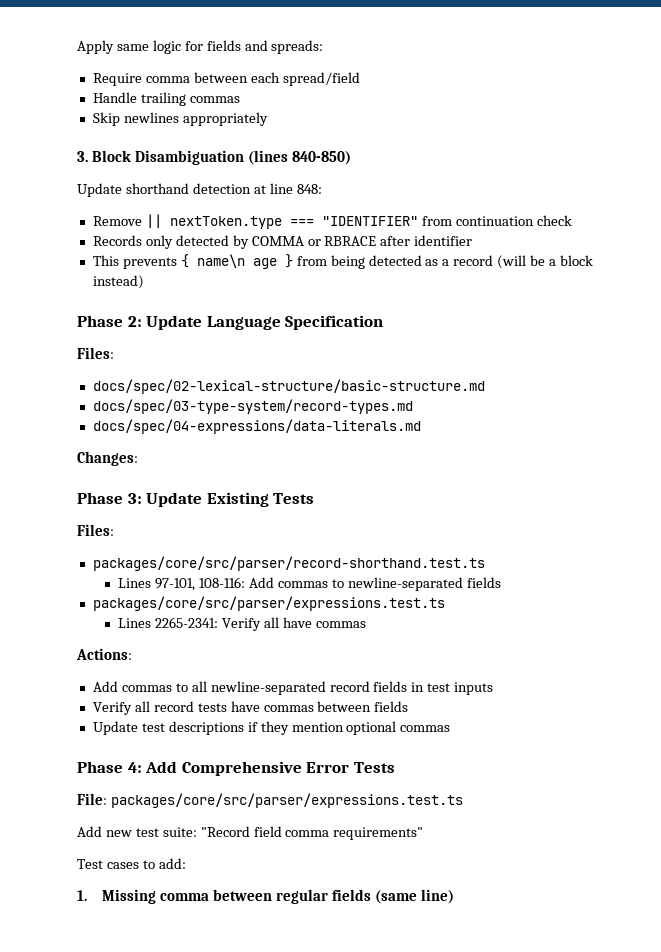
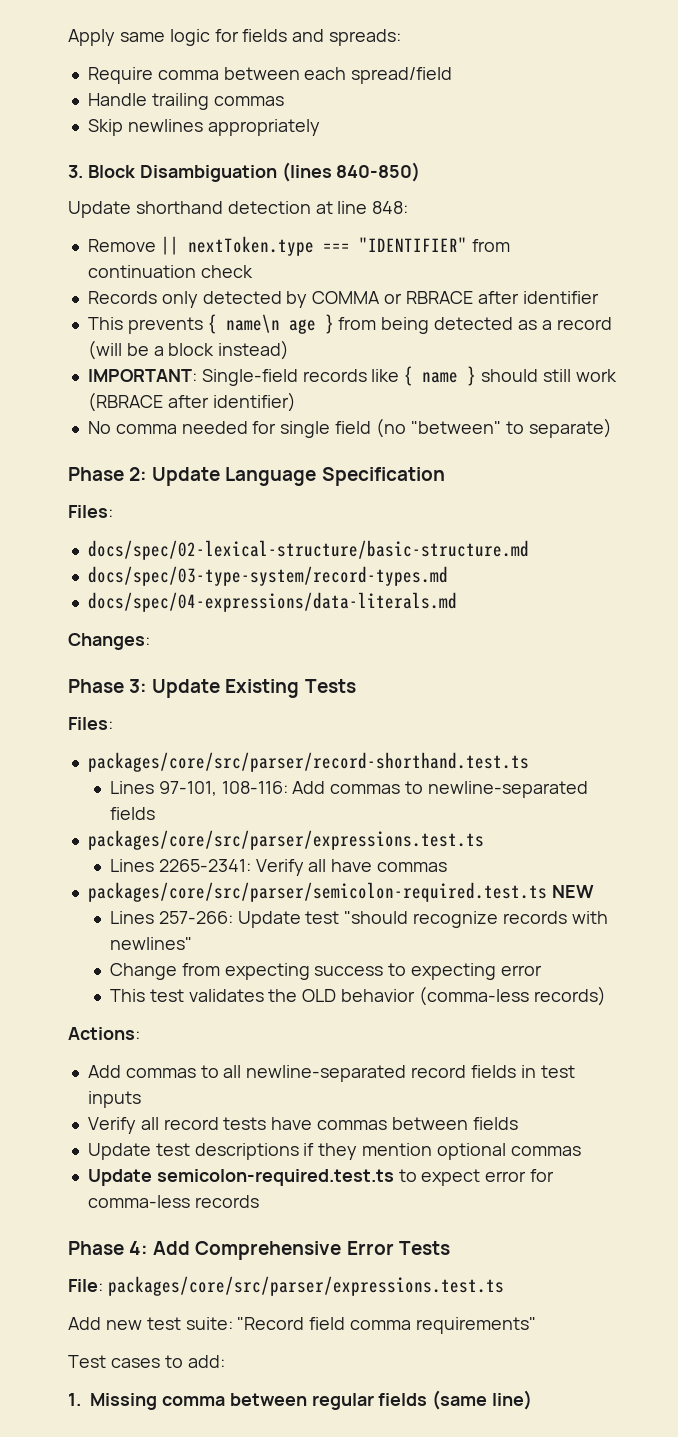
+ IMPORTANT: Single-field records like { name } should still work (RBRACE after identifier)
+ No comma needed for single field (no "between" to separate)
+ packages/core/src/parser/semicolon-required.test.ts NEW
+ Lines 257-266: Update test "should recognize records with newlines"
+ Change from expecting success to expecting error
+ This test validates the OLD behavior (comma-less records)
+ Update semicolon-required.test.ts to expect error for comma-less records

